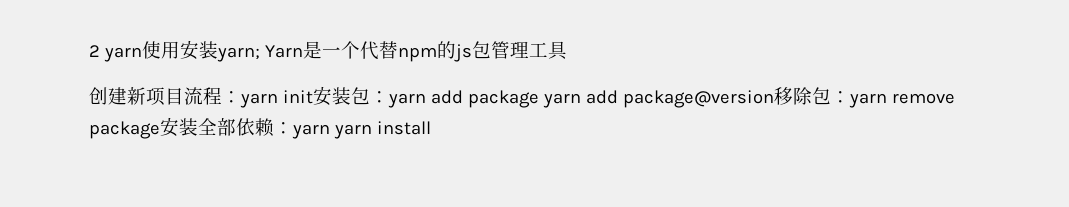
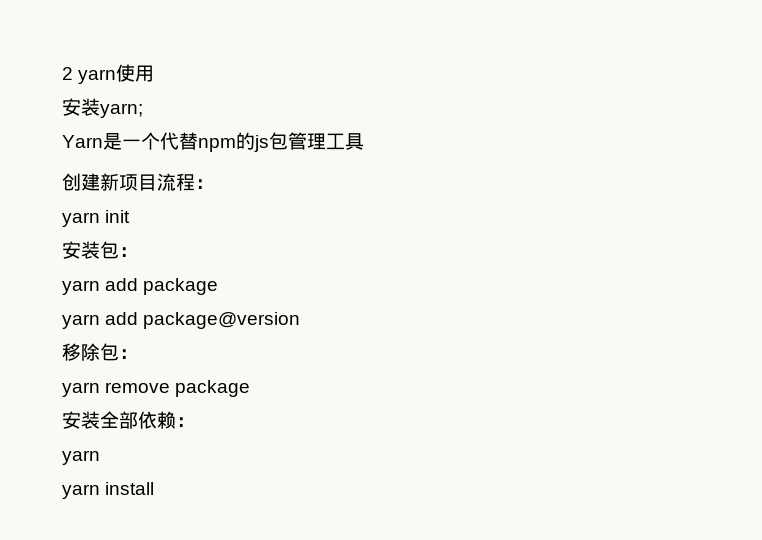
- 2 yarn使用安装yarn; Yarn是一个代替npm的js包管理工具
+ 2 yarn使用
+ 安装yarn;
+ Yarn是一个代替npm的js包管理工具
- 创建新项目流程：yarn init安装包：yarn add package yarn add package@version移除包：yarn remove package安装全部依赖：yarn yarn install
+ 创建新项目流程：
+ yarn init
+ 安装包：
+ yarn add package
+ yarn add package@version
+ 移除包：
+ yarn remove package
+ 安装全部依赖：
+ yarn
+ yarn install

